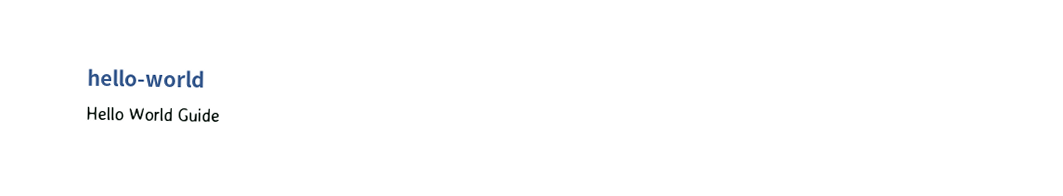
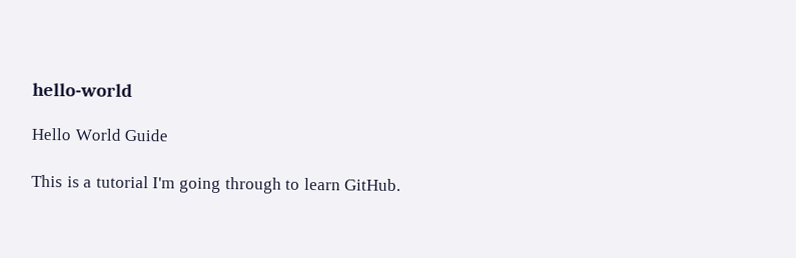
+ This is a tutorial I'm going through to learn GitHub.

